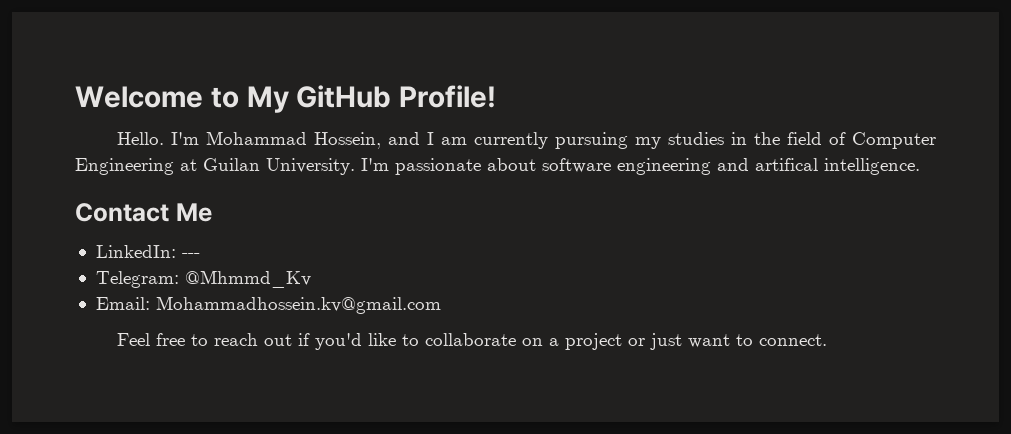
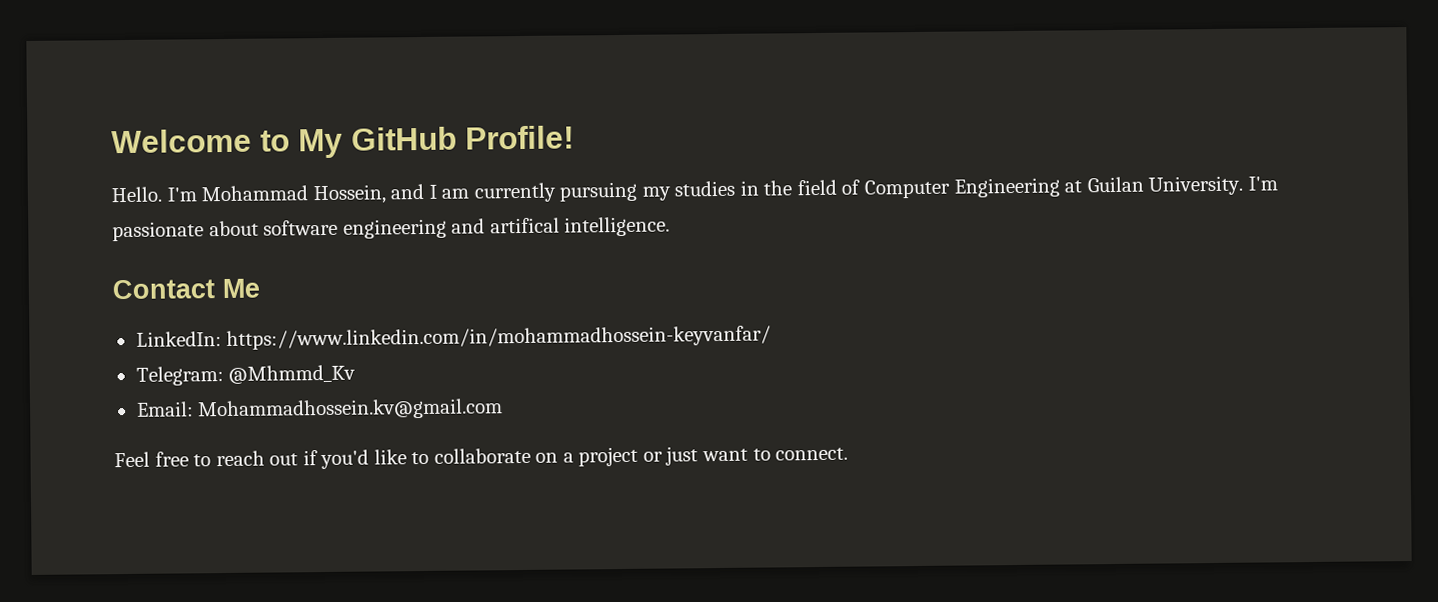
- LinkedIn: ---
+ LinkedIn: https://www.linkedin.com/in/mohammadhossein-keyvanfar/

